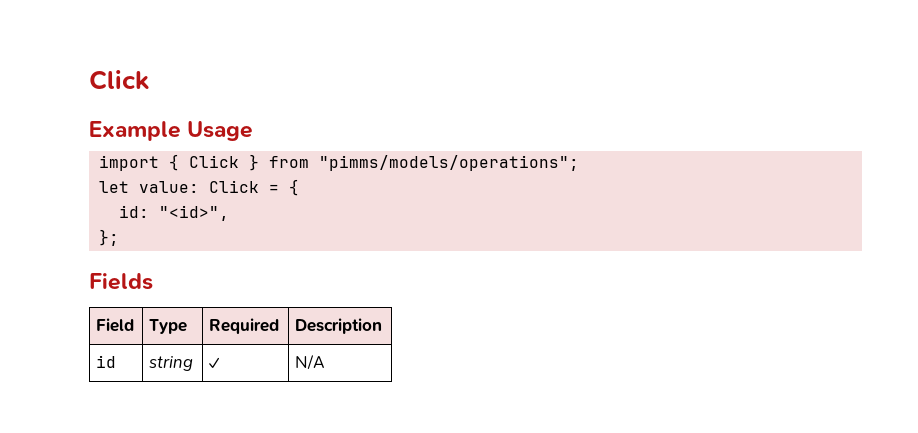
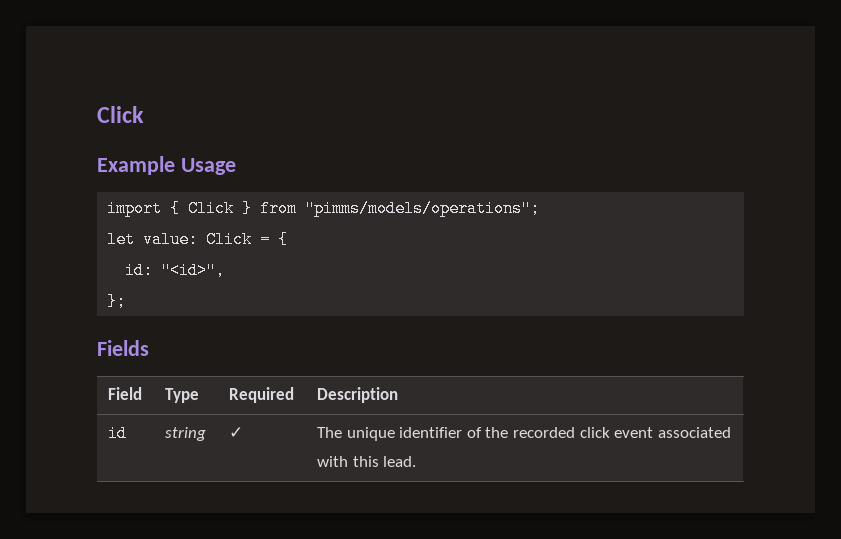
- id | string | ✓ | N/A
+ id | string | ✓ | The unique identifier of the recorded click event associated with this lead.

